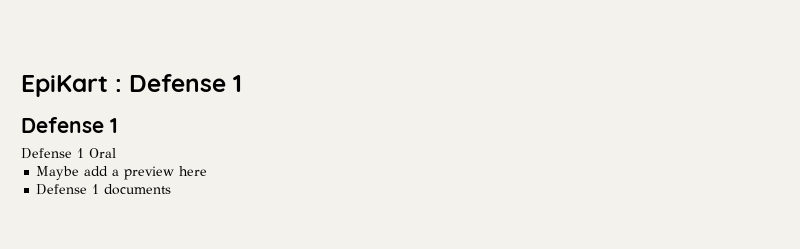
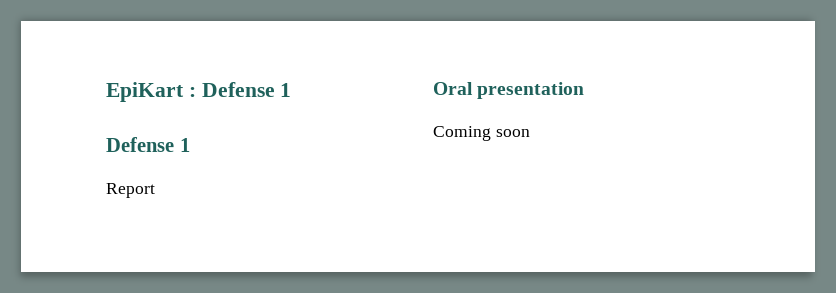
- Defense 1 Oral
- Maybe add a preview here
- Defense 1 documents
+ Report
+ Oral presentation
+ Coming soon

